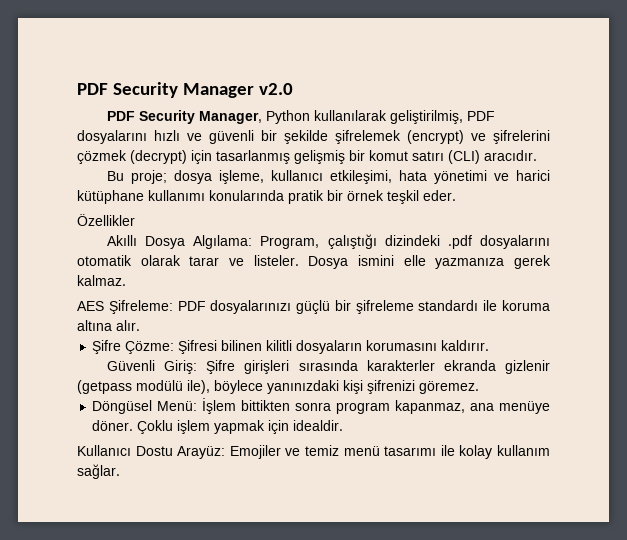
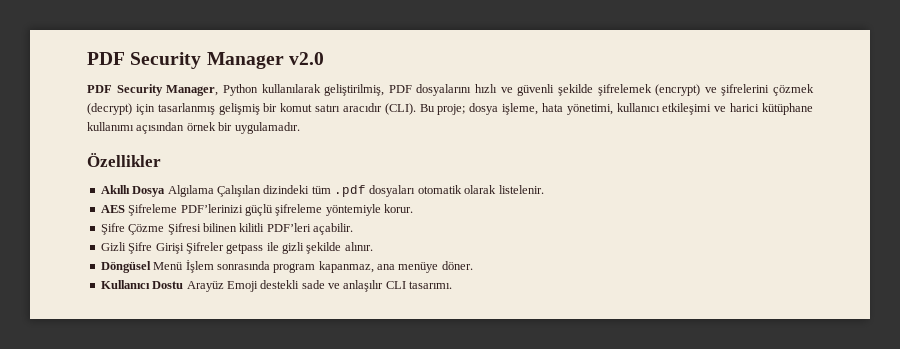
- PDF Security Manager, Python kullanılarak geliştirilmiş, PDF dosyalarını hızlı ve güvenli bir şekilde şifrelemek (encrypt) ve şifrelerini çözmek (decrypt) için tasarlanmış gelişmiş bir komut satırı (CLI) aracıdır.
- Bu proje; dosya işleme, kullanıcı etkileşimi, hata yönetimi ve harici kütüphane kullanımı konularında pratik bir örnek teşkil eder.
+ PDF Security Manager, Python kullanılarak geliştirilmiş, PDF dosyalarını hızlı ve güvenli şekilde şifrelemek (encrypt) ve şifrelerini çözmek (decrypt) için tasarlanmış gelişmiş bir komut satırı aracıdır (CLI). Bu proje; dosya işleme, hata yönetimi, kullanıcı etkileşimi ve harici kütüphane kullanımı açısından örnek bir uygulamadır.
  Özellikler
- Akıllı Dosya Algılama: Program, çalıştığı dizindeki .pdf dosyalarını otomatik olarak tarar ve listeler. Dosya ismini elle yazmanıza gerek kalmaz.
- AES Şifreleme: PDF dosyalarınızı güçlü bir şifreleme standardı ile koruma altına alır.
- Şifre Çözme: Şifresi bilinen kilitli dosyaların korumasını kaldırır.
- Güvenli Giriş: Şifre girişleri sırasında karakterler ekranda gizlenir (getpass modülü ile), böylece yanınızdaki kişi şifrenizi göremez.
- Döngüsel Menü: İşlem bittikten sonra program kapanmaz, ana menüye döner. Çoklu işlem yapmak için idealdir.
- Kullanıcı Dostu Arayüz: Emojiler ve temiz menü tasarımı ile kolay kullanım sağlar.
+ Akıllı Dosya Algılama Çalışılan dizindeki tüm .pdf dosyaları otomatik olarak listelenir.
+ AES Şifreleme PDF’lerinizi güçlü şifreleme yöntemiyle korur.
+ Şifre Çözme Şifresi bilinen kilitli PDF’leri açabilir.
+ Gizli Şifre Girişi Şifreler getpass ile gizli şekilde alınır.
+ Döngüsel Menü İşlem sonrasında program kapanmaz, ana menüye döner.
+ Kullanıcı Dostu Arayüz Emoji destekli sade ve anlaşılır CLI tasarımı.

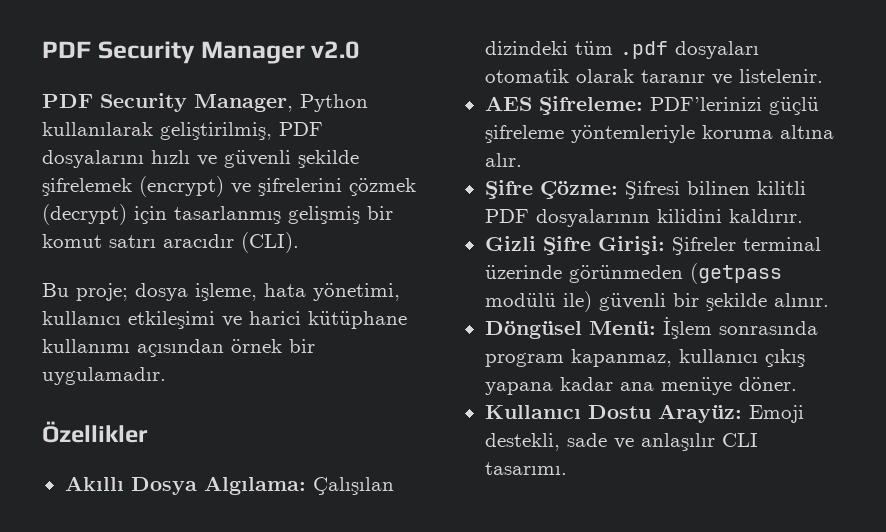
- PDF Security Manager, Python kullanılarak geliştirilmiş, PDF dosyalarını hızlı ve güvenli şekilde şifrelemek (encrypt) ve şifrelerini çözmek (decrypt) için tasarlanmış gelişmiş bir komut satırı aracıdır (CLI). Bu proje; dosya işleme, hata yönetimi, kullanıcı etkileşimi ve harici kütüphane kullanımı açısından örnek bir uygulamadır.
+ PDF Security Manager, Python kullanılarak geliştirilmiş, PDF dosyalarını hızlı ve güvenli şekilde şifrelemek (encrypt) ve şifrelerini çözmek (decrypt) için tasarlanmış gelişmiş bir komut satırı aracıdır (CLI).
+ Bu proje; dosya işleme, hata yönetimi, kullanıcı etkileşimi ve harici kütüphane kullanımı açısından örnek bir uygulamadır.
- Akıllı Dosya Algılama Çalışılan dizindeki tüm .pdf dosyaları otomatik olarak listelenir.
+ Akıllı Dosya Algılama: Çalışılan dizindeki tüm .pdf dosyaları otomatik olarak taranır ve listelenir.
- AES Şifreleme PDF’lerinizi güçlü şifreleme yöntemiyle korur.
- Şifre Çözme Şifresi bilinen kilitli PDF’leri açabilir.
- Gizli Şifre Girişi Şifreler getpass ile gizli şekilde alınır.
+ AES Şifreleme: PDF’lerinizi güçlü şifreleme yöntemleriyle koruma altına alır.
+ Şifre Çözme: Şifresi bilinen kilitli PDF dosyalarının kilidini kaldırır.
+ Gizli Şifre Girişi: Şifreler terminal üzerinde görünmeden (getpass modülü ile) güvenli bir şekilde alınır.
- Döngüsel Menü İşlem sonrasında program kapanmaz, ana menüye döner.
+ Döngüsel Menü: İşlem sonrasında program kapanmaz, kullanıcı çıkış yapana kadar ana menüye döner.
- Kullanıcı Dostu Arayüz Emoji destekli sade ve anlaşılır CLI tasarımı.
+ Kullanıcı Dostu Arayüz: Emoji destekli, sade ve anlaşılır CLI tasarımı.

